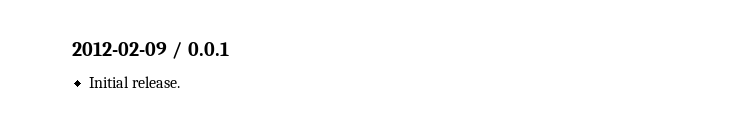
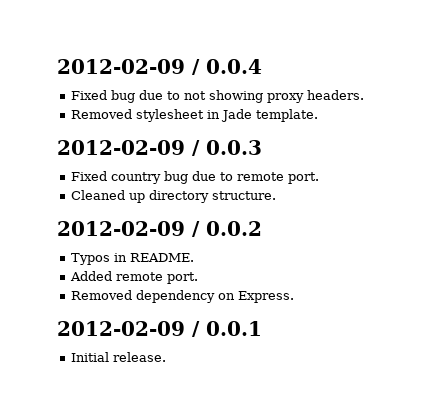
+ 2012-02-09 / 0.0.4
+ Fixed bug due to not showing proxy headers.
+ Removed stylesheet in Jade template.
+ 2012-02-09 / 0.0.3
+ Fixed country bug due to remote port.
+ Cleaned up directory structure.
+ 2012-02-09 / 0.0.2
+ Typos in README.
+ Added remote port.
+ Removed dependency on Express.

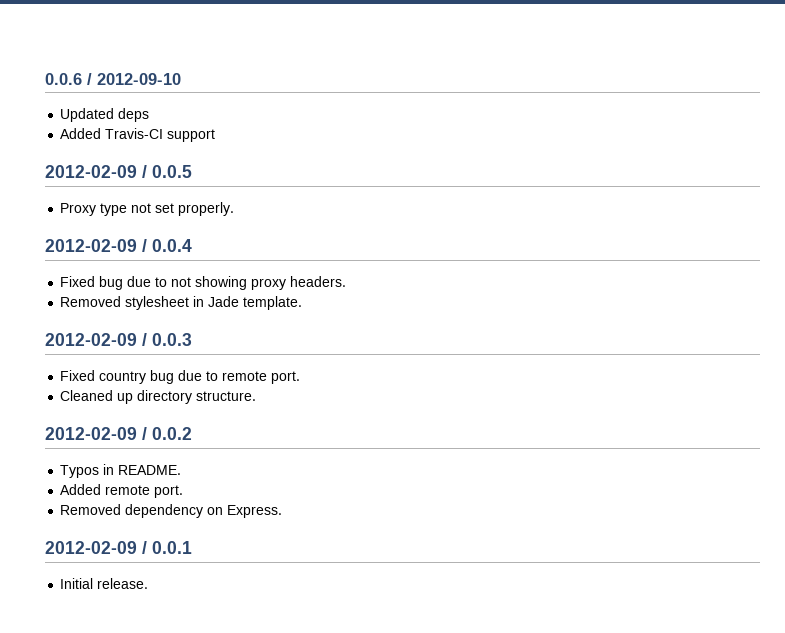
+ 0.0.6 / 2012-09-10
+ Updated deps
+ Added Travis-CI support
+ 2012-02-09 / 0.0.5
+ Proxy type not set properly.

